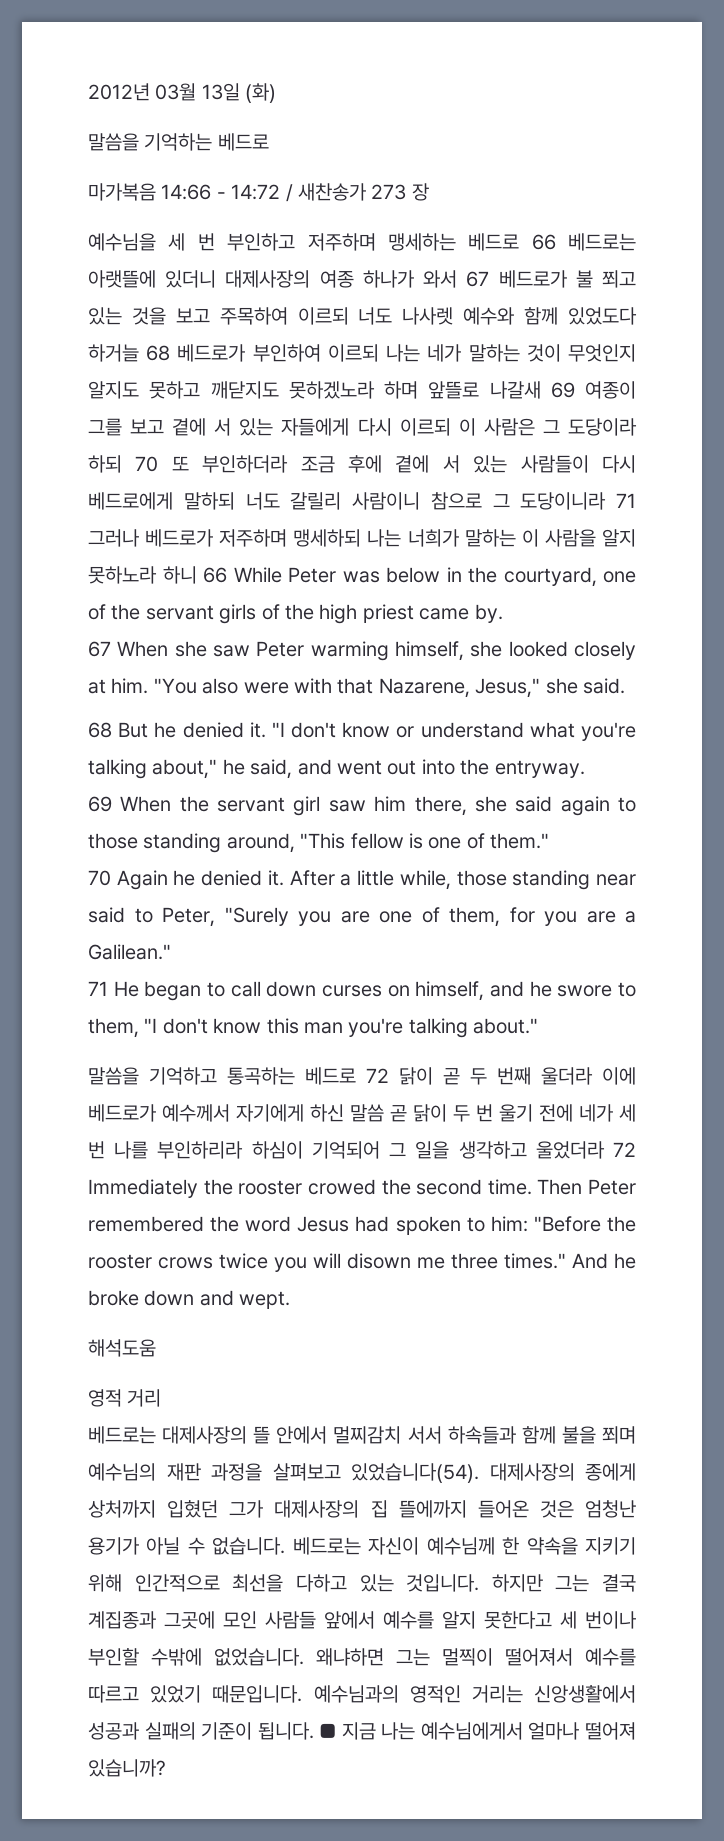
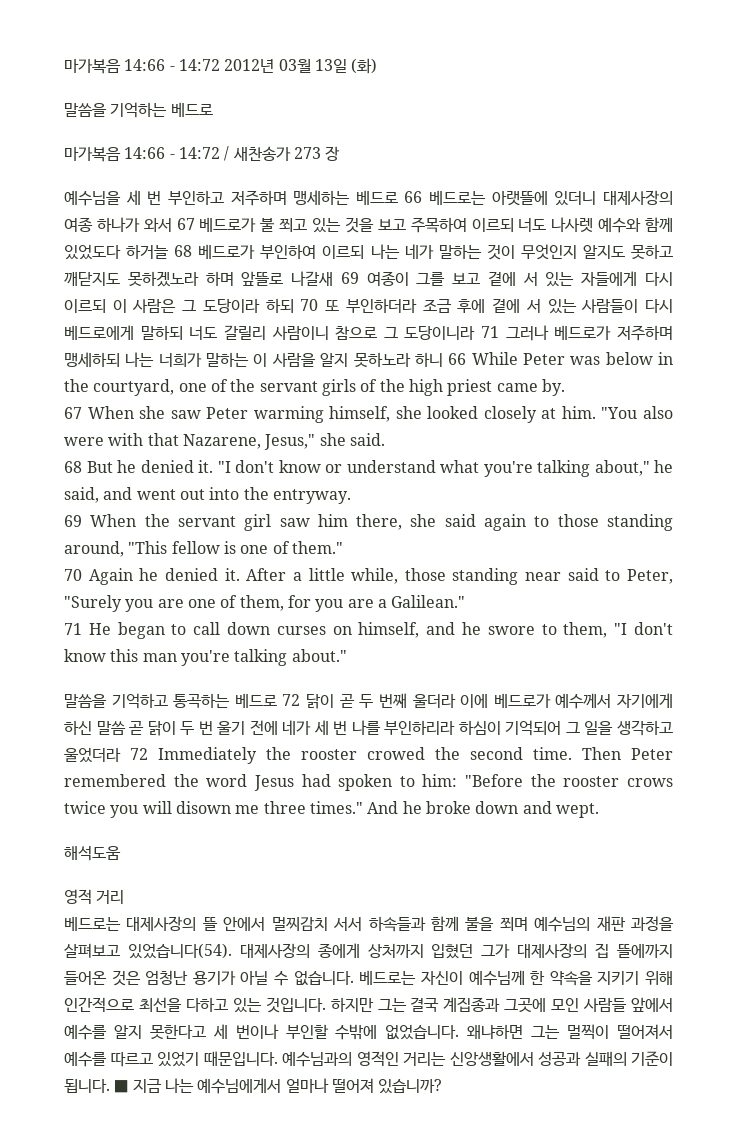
- 2012년 03월 13일 (화)
+ 마가복음 14:66 - 14:72 2012년 03월 13일 (화)

